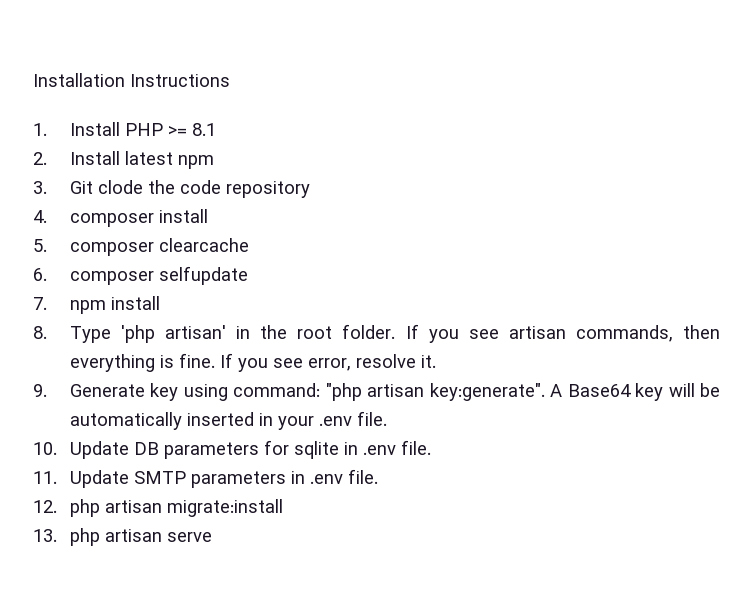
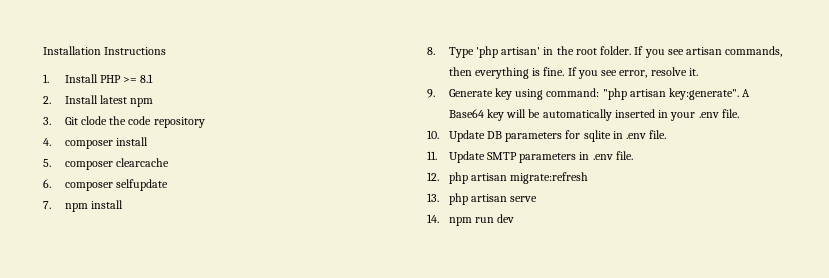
- 12. php artisan migrate:install
+ 12. php artisan migrate:refresh
+ 14. npm run dev

